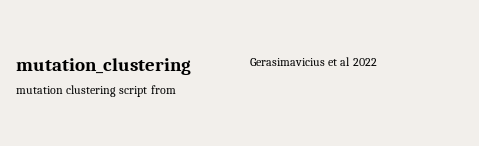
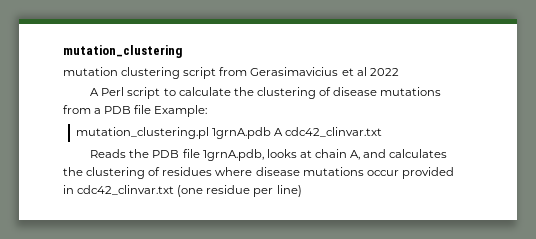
+ A Perl script to calculate the clustering of disease mutations from a PDB file Example:
+ mutation_clustering.pl 1grnA.pdb A cdc42_clinvar.txt
+ Reads the PDB file 1grnA.pdb, looks at chain A, and calculates the clustering of residues where disease mutations occur provided in cdc42_clinvar.txt (one residue per line)

